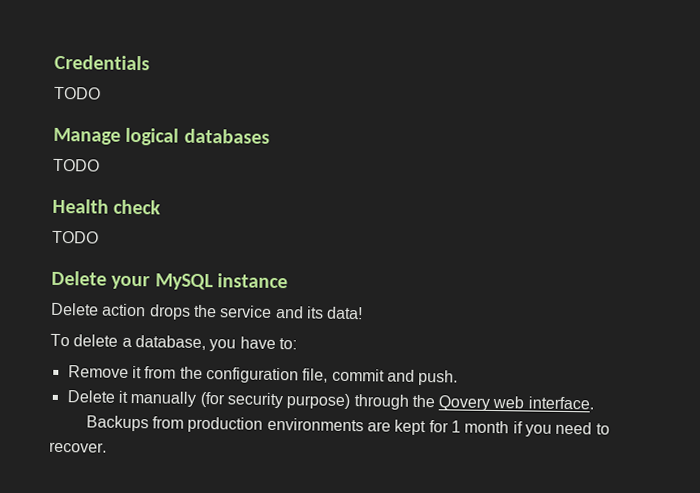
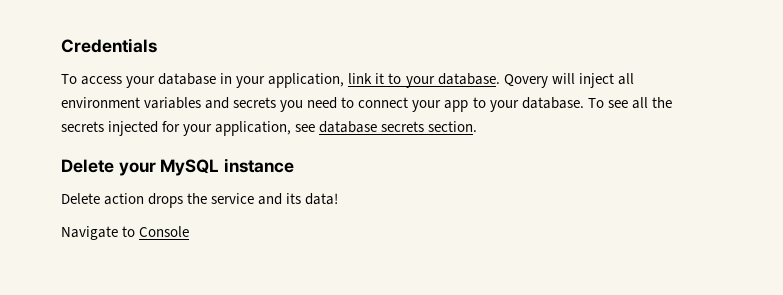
  Credentials
- TODO
- Manage logical databases
- TODO
- Health check
- TODO
+ To access your database in your application, link it to your database. Qovery will inject all environment variables and secrets you need to connect your app to your database. To see all the secrets injected for your application, see database secrets section.
- To delete a database, you have to:
- Remove it from the configuration file, commit and push.
- Delete it manually (for security purpose) through the Qovery web interface.
- Backups from production environments are kept for 1 month if you need to recover.
+ Navigate to Console

